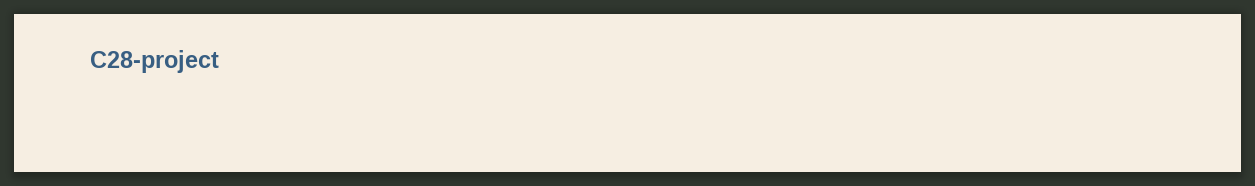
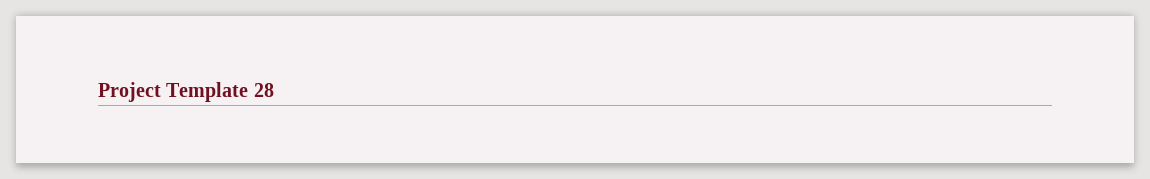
- C28-project
+ Project Template 28

